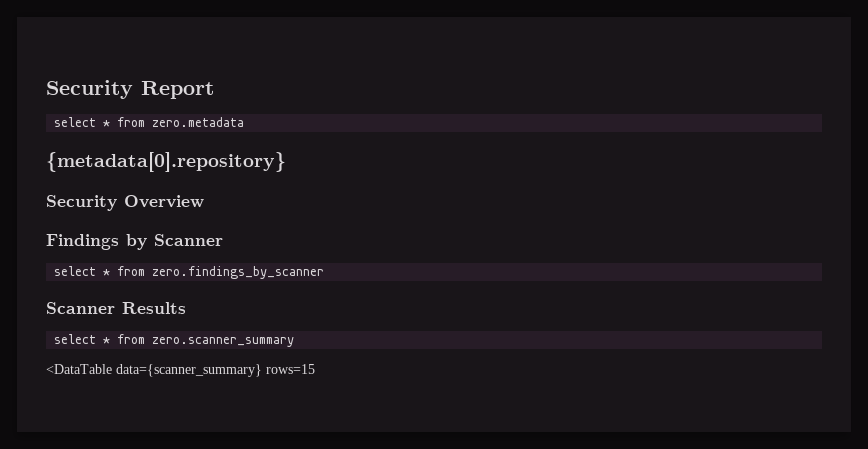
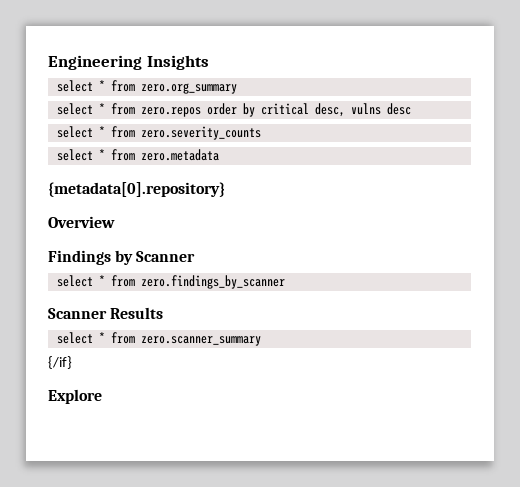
- Security Report
+ Engineering Insights
+ select * from zero.org_summary
+ select * from zero.repos order by critical desc, vulns desc
+ select * from zero.severity_counts
- Security Overview
+ Overview
- <DataTable data={scanner_summary} rows=15
+ {/if}
+ Explore

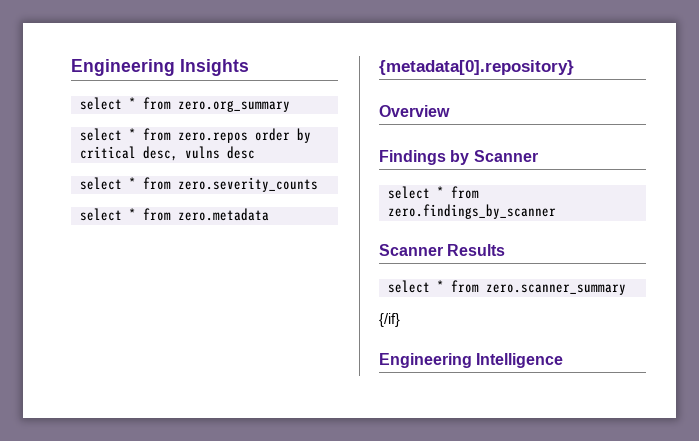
- Explore
+ Engineering Intelligence

